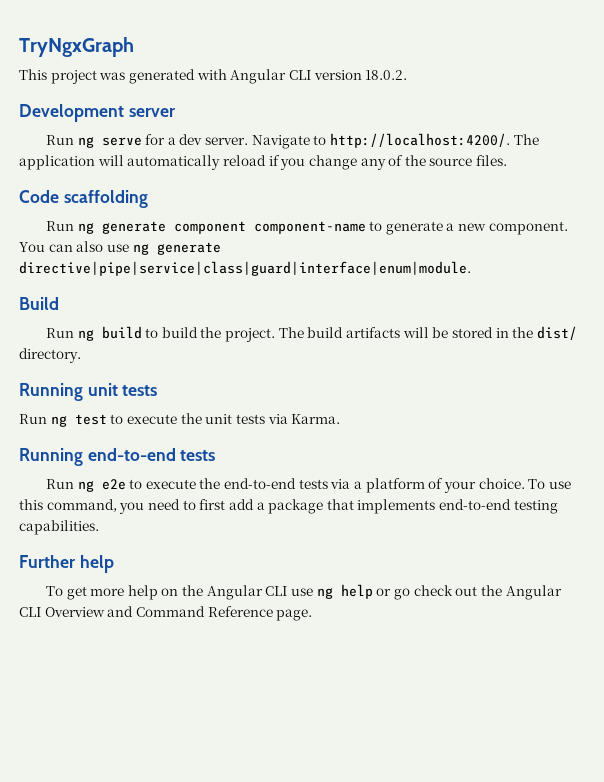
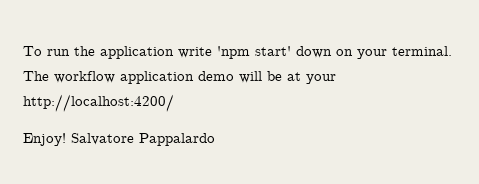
- TryNgxGraph
- This project was generated with Angular CLI version 18.0.2.
- Development server
- Run ng serve for a dev server. Navigate to http://localhost:4200/. The application will automatically reload if you change any of the source files.
- Code scaffolding
- Run ng generate component component-name to generate a new component. You can also use ng generate directive|pipe|service|class|guard|interface|enum|module.
- Build
- Run ng build to build the project. The build artifacts will be stored in the dist/ directory.
- Running unit tests
- Run ng test to execute the unit tests via Karma.
- Running end-to-end tests
- Run ng e2e to execute the end-to-end tests via a platform of your choice. To use this command, you need to first add a package that implements end-to-end testing capabilities.
- Further help
- To get more help on the Angular CLI use ng help or go check out the Angular CLI Overview and Command Reference page.
+ To run the application write 'npm start' down on your terminal. The workflow application demo will be at your http://localhost:4200/
+ Enjoy! Salvatore Pappalardo

